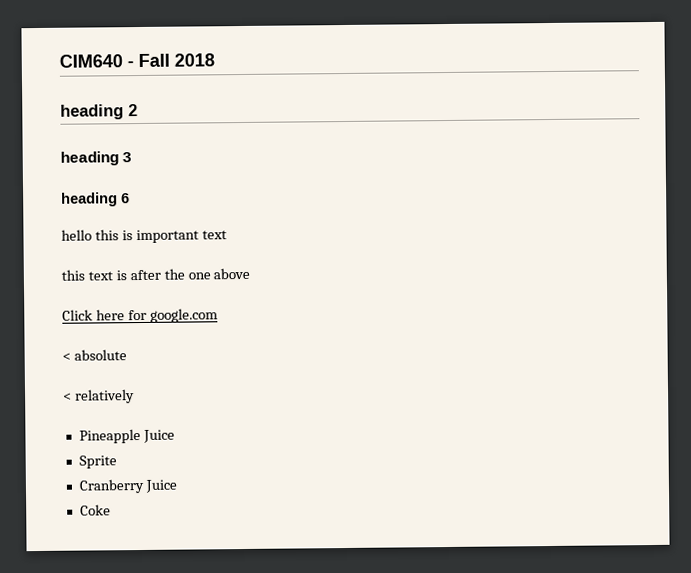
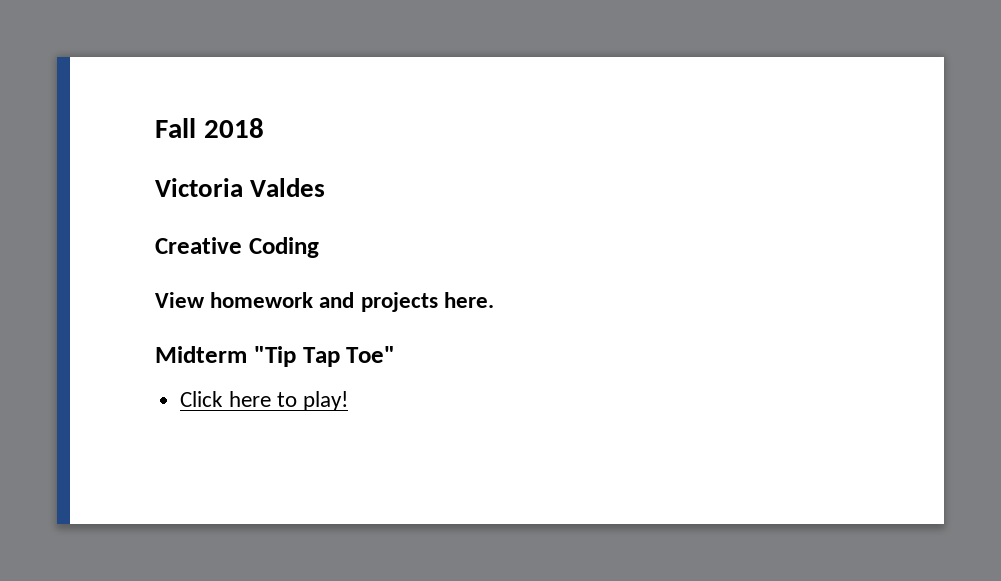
- CIM640 - Fall 2018
+ Fall 2018
- heading 2
- heading 3
- heading 6
- hello this is important text
- this text is after the one above
- Click here for google.com
- < absolute
- < relatively
- Pineapple Juice
- Sprite
- Cranberry Juice
- Coke
+ Victoria Valdes
+ Creative Coding
+ View homework and projects here.
+ Midterm "Tip Tap Toe"
+ Click here to play!

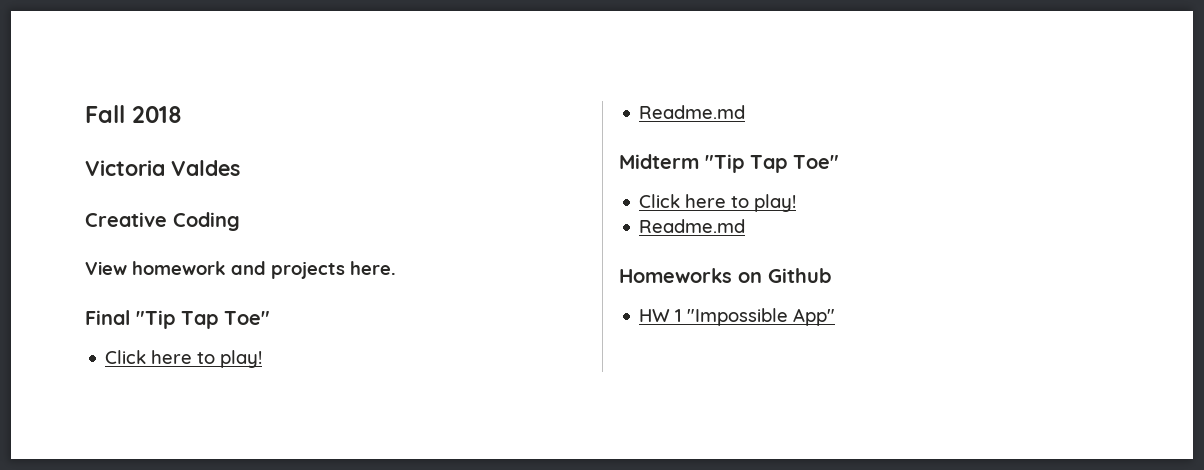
+ Final "Tip Tap Toe"
+ Click here to play!
+ Readme.md
  Midterm "Tip Tap Toe"
  Click here to play!
+ Readme.md
+ Homeworks on Github
+ HW 1 "Impossible App"

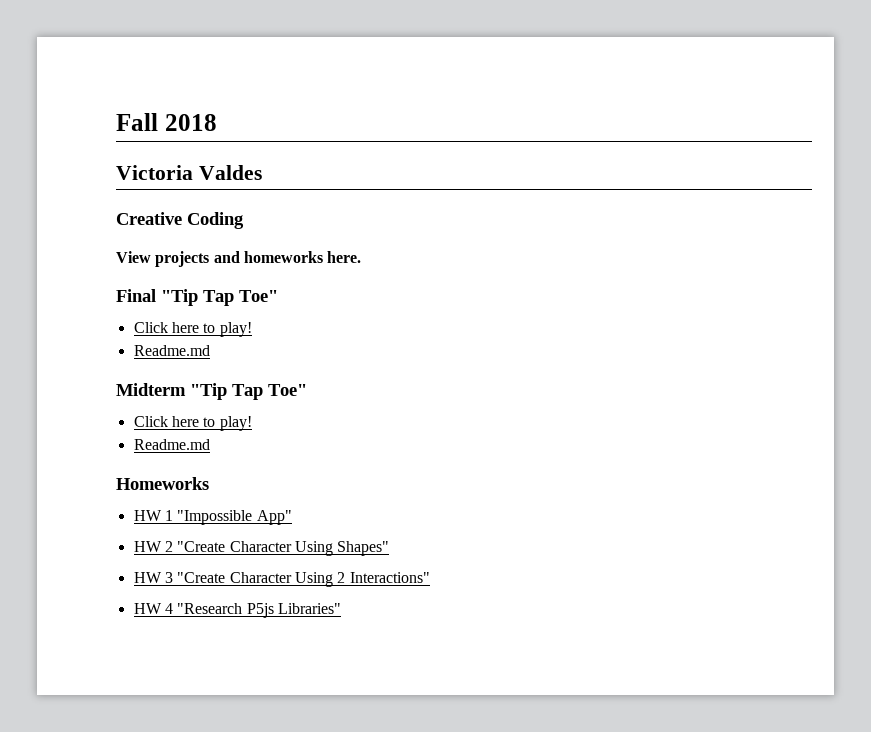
- View homework and projects here.
+ View projects and homeworks here.
- Homeworks on Github
+ Homeworks
+ HW 2 "Create Character Using Shapes"
+ HW 3 "Create Character Using 2 Interactions"
+ HW 4 "Research P5js Libraries"

